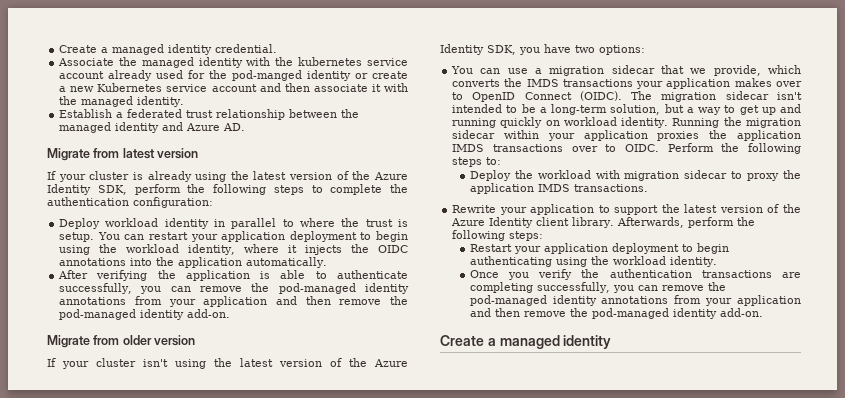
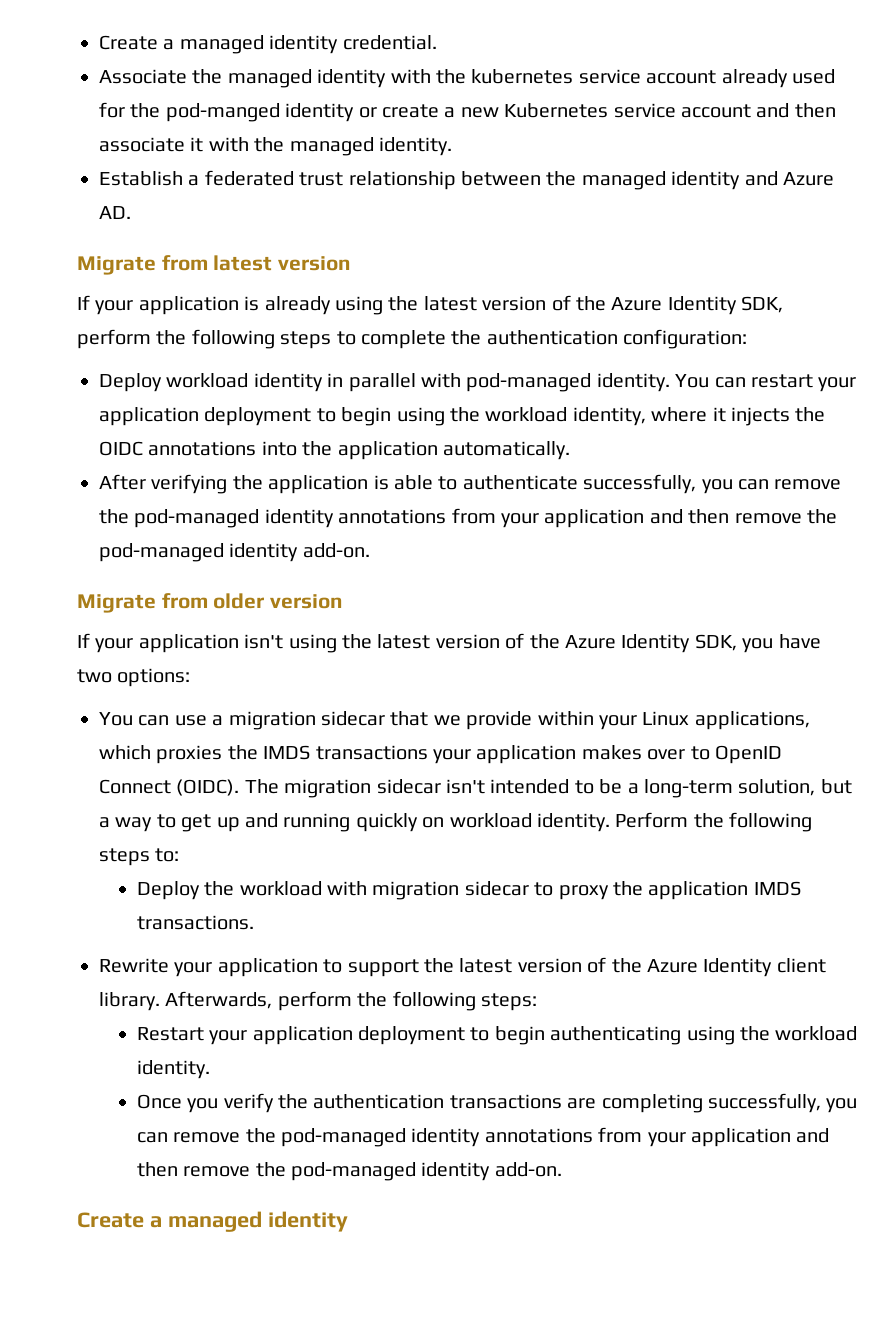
- If your cluster is already using the latest version of the Azure Identity SDK, perform the following steps to complete the authentication configuration:
+ If your application is already using the latest version of the Azure Identity SDK, perform the following steps to complete the authentication configuration:
- Deploy workload identity in parallel to where the trust is setup.
+ Deploy workload identity in parallel with pod-managed identity.
- If your cluster isn't using the latest version of the Azure Identity SDK, you have two options:
+ If your application isn't using the latest version of the Azure Identity SDK, you have two options:
- You can use a migration sidecar that we provide, which converts the IMDS transactions your application makes over to OpenID Connect (OIDC).
+ You can use a migration sidecar that we provide within your Linux applications, which proxies the IMDS transactions your application makes over to OpenID Connect (OIDC).
- Running the migration sidecar within your application proxies the application IMDS transactions over to OIDC.

